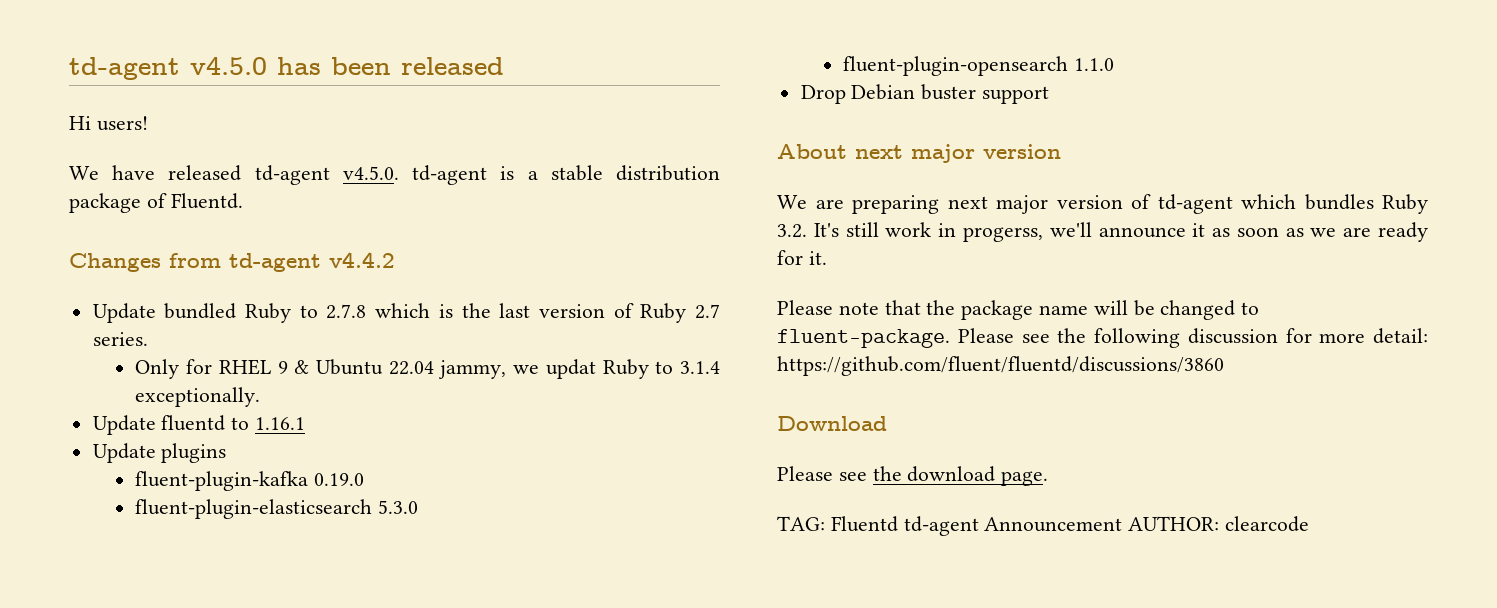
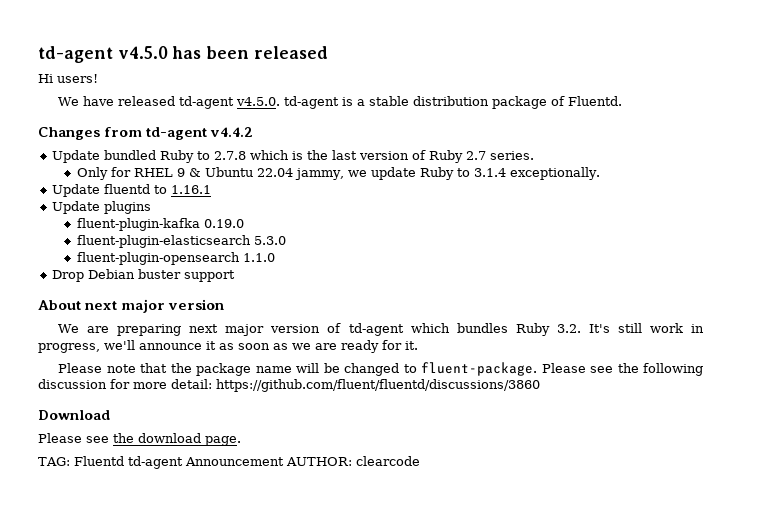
- Only for RHEL 9 & Ubuntu 22.04 jammy, we updat Ruby to 3.1.4 exceptionally.
+ Only for RHEL 9 & Ubuntu 22.04 jammy, we update Ruby to 3.1.4 exceptionally.
- We are preparing next major version of td-agent which bundles Ruby 3.2. It's still work in progerss, we'll announce it as soon as we are ready for it.
+ We are preparing next major version of td-agent which bundles Ruby 3.2. It's still work in progress, we'll announce it as soon as we are ready for it.

